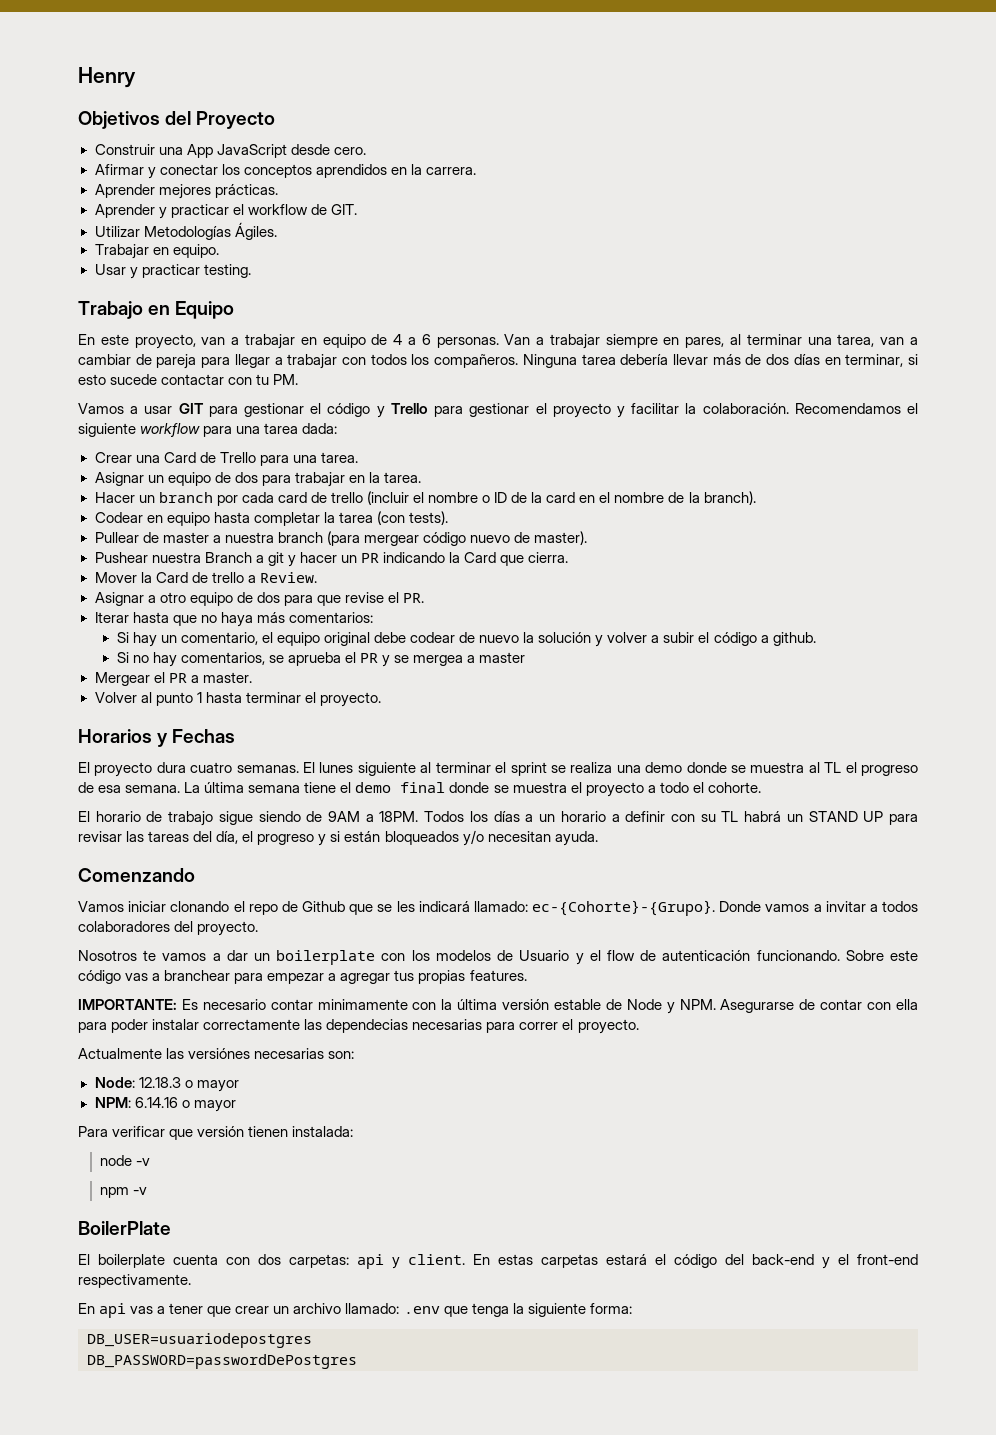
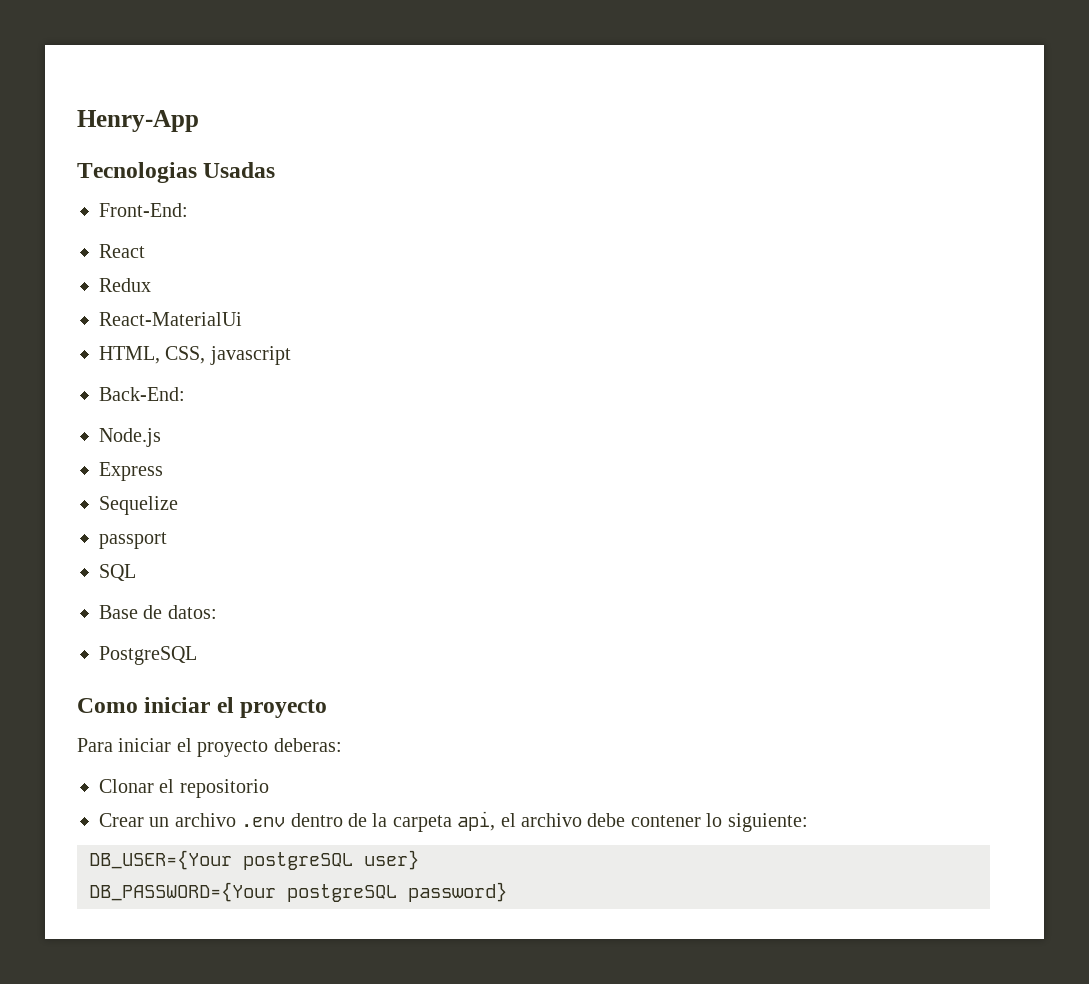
- Henry
- Objetivos del Proyecto
- Construir una App JavaScript desde cero.
- Afirmar y conectar los conceptos aprendidos en la carrera.
- Aprender mejores prácticas.
- Aprender y practicar el workflow de GIT.
- Utilizar Metodologías Ágiles.
- Trabajar en equipo.
- Usar y practicar testing.
- Trabajo en Equipo
- En este proyecto, van a trabajar en equipo de 4 a 6 personas. Van a trabajar siempre en pares, al terminar una tarea, van a cambiar de pareja para llegar a trabajar con todos los compañeros. Ninguna tarea debería llevar más de dos días en terminar, si esto sucede contactar con tu PM.
- Vamos a usar GIT para gestionar el código y Trello para gestionar el proyecto y facilitar la colaboración. Recomendamos el siguiente workflow para una tarea dada:
- Crear una Card de Trello para una tarea.
- Asignar un equipo de dos para trabajar en la tarea.
- Hacer un branch por cada card de trello (incluir el nombre o ID de la card en el nombre de la branch).
- Codear en equipo hasta completar la tarea (con tests).
- Pullear de master a nuestra branch (para mergear código nuevo de master).
- Pushear nuestra Branch a git y hacer un PR indicando la Card que cierra.
- Mover la Card de trello a Review.
- Asignar a otro equipo de dos para que revise el PR.
- Iterar hasta que no haya más comentarios:
- Si hay un comentario, el equipo original debe codear de nuevo la solución y volver a subir el código a github.
- Si no hay comentarios, se aprueba el PR y se mergea a master
- Mergear el PR a master.
- Volver al punto 1 hasta terminar el proyecto.
- Horarios y Fechas
- El proyecto dura cuatro semanas. El lunes siguiente al terminar el sprint se realiza una demo donde se muestra al TL el progreso de esa semana. La última semana tiene el demo final donde se muestra el proyecto a todo el cohorte.
- El horario de trabajo sigue siendo de 9AM a 18PM. Todos los días a un horario a definir con su TL habrá un STAND UP para revisar las tareas del día, el progreso y si están bloqueados y/o necesitan ayuda.
- Comenzando
- Vamos iniciar clonando el repo de Github que se les indicará llamado: ec-{Cohorte}-{Grupo}. Donde vamos a invitar a todos colaboradores del proyecto.
- Nosotros te vamos a dar un boilerplate con los modelos de Usuario y el flow de autenticación funcionando. Sobre este código vas a branchear para empezar a agregar tus propias features.
- IMPORTANTE: Es necesario contar minimamente con la última versión estable de Node y NPM. Asegurarse de contar con ella para poder instalar correctamente las dependecias necesarias para correr el proyecto.
- Actualmente las versiónes necesarias son:
- Node: 12.18.3 o mayor
- NPM: 6.14.16 o mayor
- Para verificar que versión tienen instalada:
- node -v
- npm -v
- BoilerPlate
- El boilerplate cuenta con dos carpetas: api y client. En estas carpetas estará el código del back-end y el front-end respectivamente.
- En api vas a tener que crear un archivo llamado: .env que tenga la siguiente forma:
- DB_USER=usuariodepostgres
- DB_PASSWORD=passwordDePostgres
+ Henry-App
+ Tecnologias Usadas
+ Front-End:
+ React
+ Redux
+ React-MaterialUi
+ HTML, CSS, javascript
+ Back-End:
+ Node.js
+ Express
+ Sequelize
+ passport
+ SQL
+ Base de datos:
+ PostgreSQL
+ Como iniciar el proyecto
+ Para iniciar el proyecto deberas:
+ Clonar el repositorio
+ Crear un archivo .env dentro de la carpeta api, el archivo debe contener lo siguiente:
+ DB_USER={Your postgreSQL user}
+ DB_PASSWORD={Your postgreSQL password}

